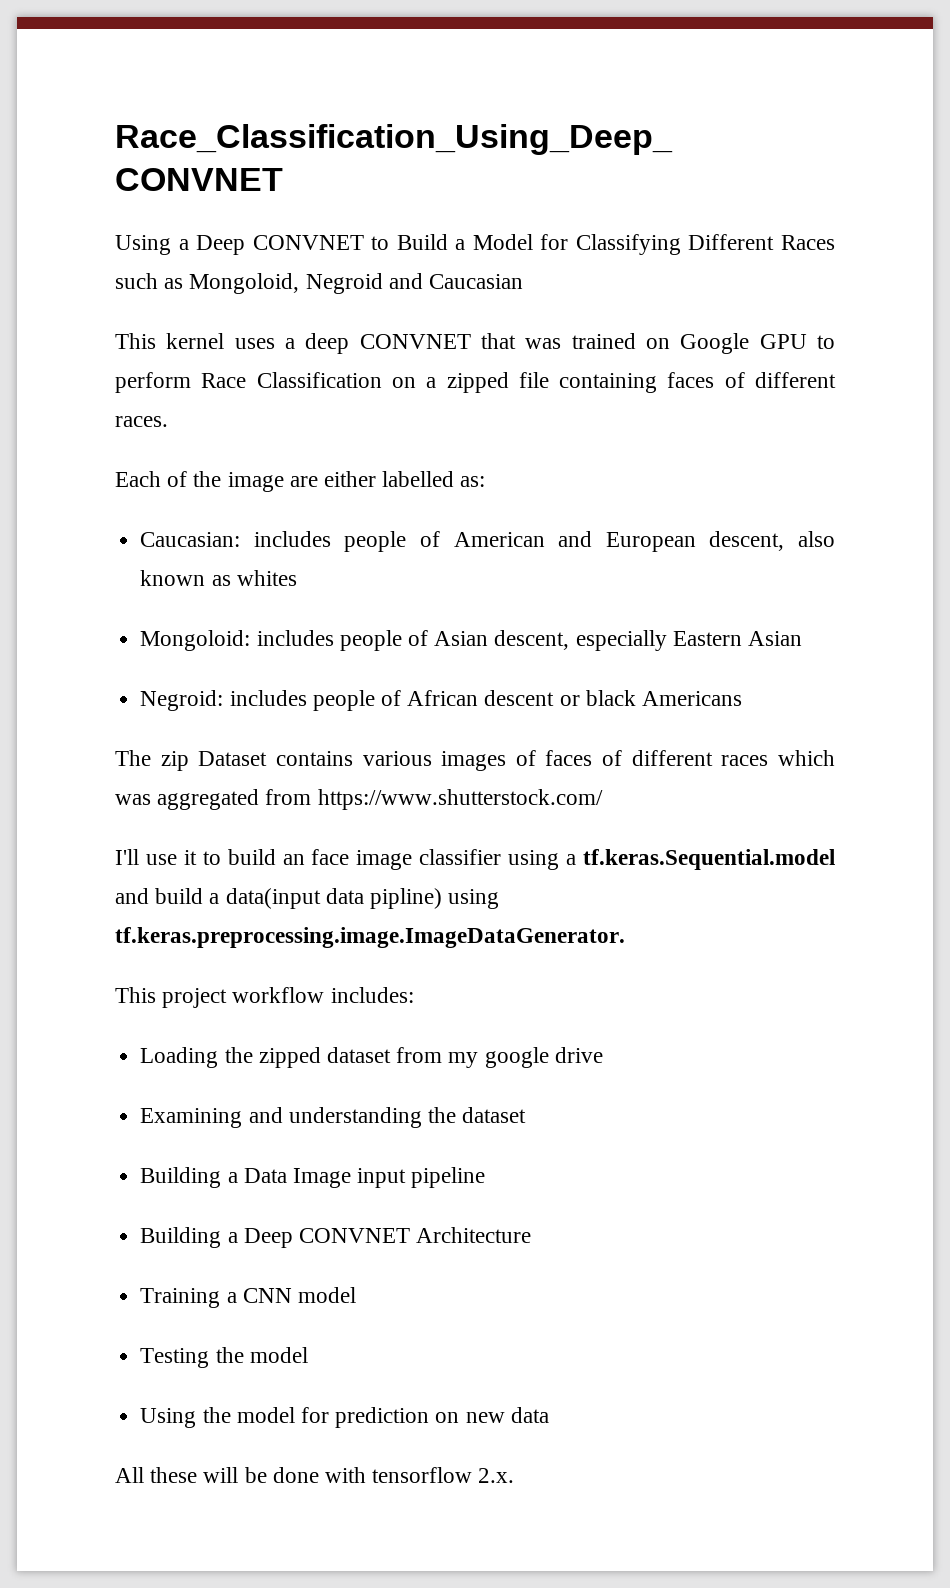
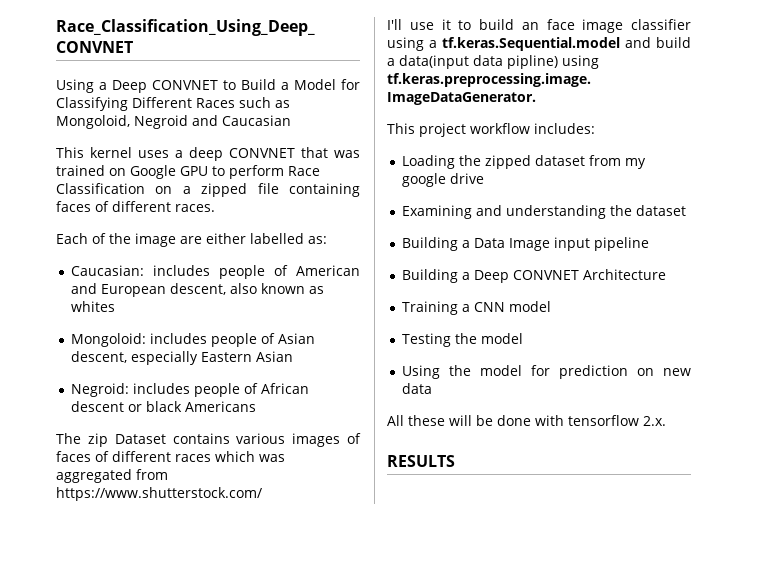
+ RESULTS

